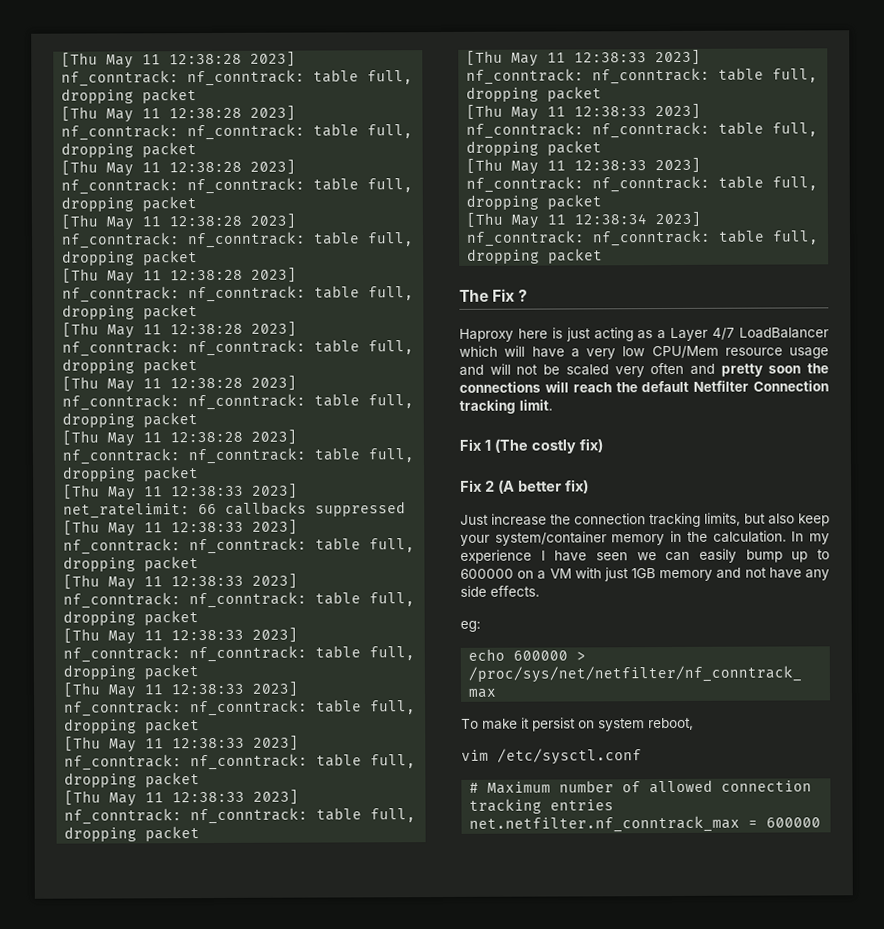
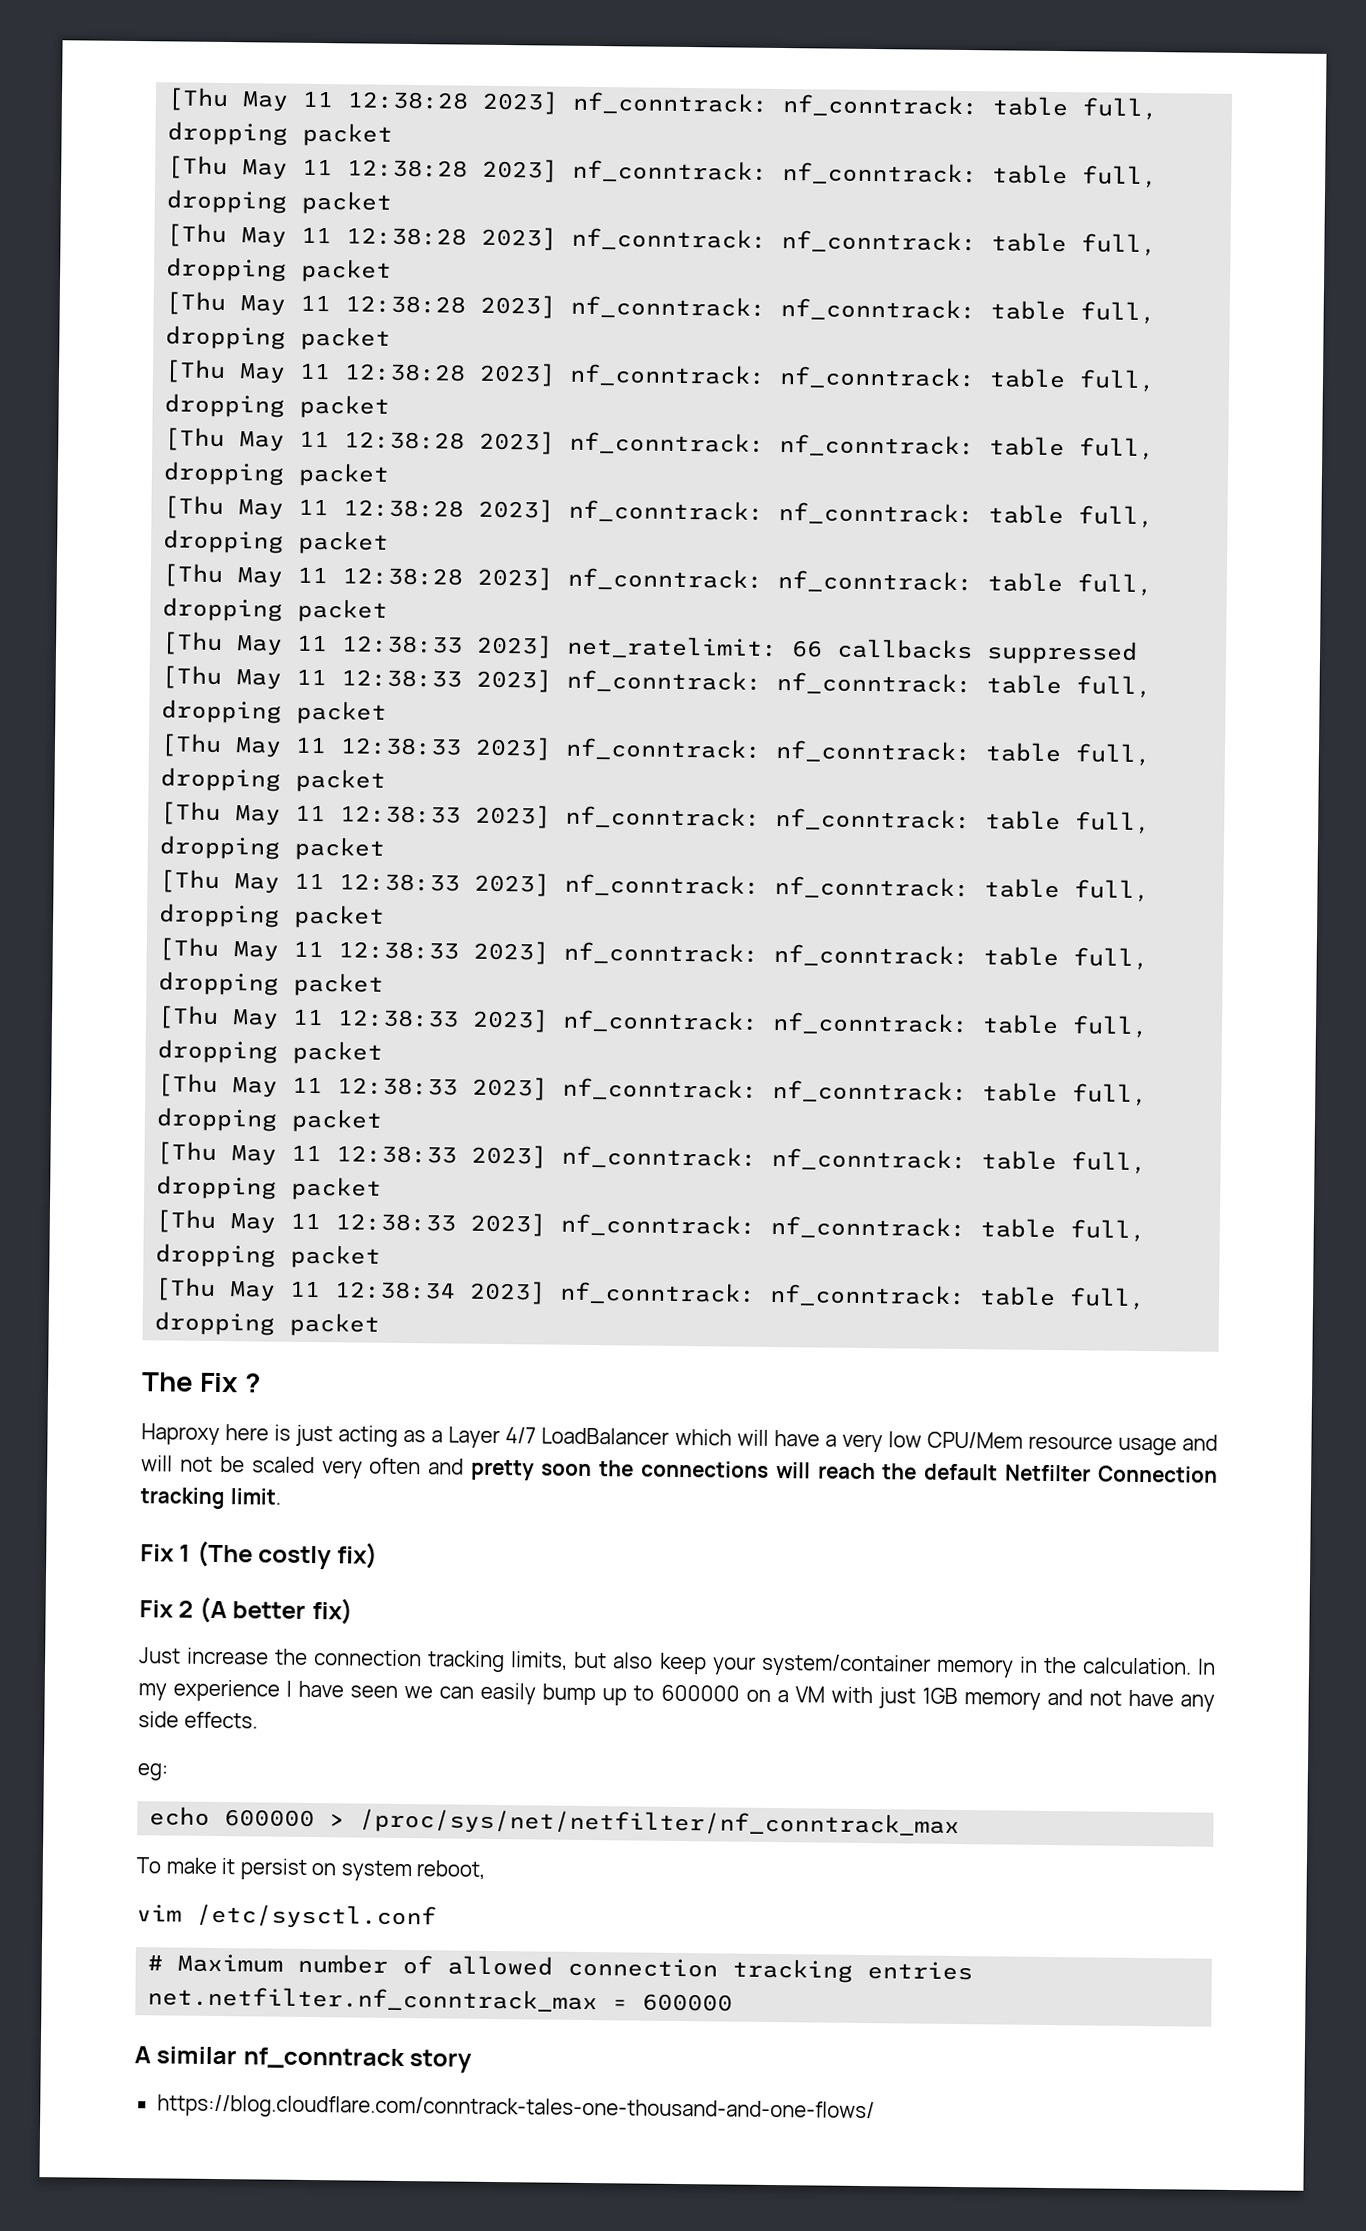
+ A similar nf_conntrack story
+ https://blog.cloudflare.com/conntrack-tales-one-thousand-and-one-flows/

